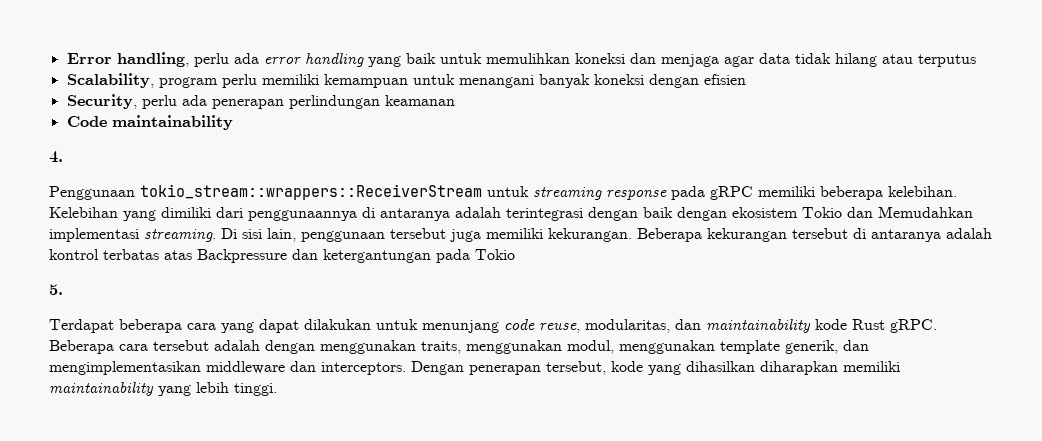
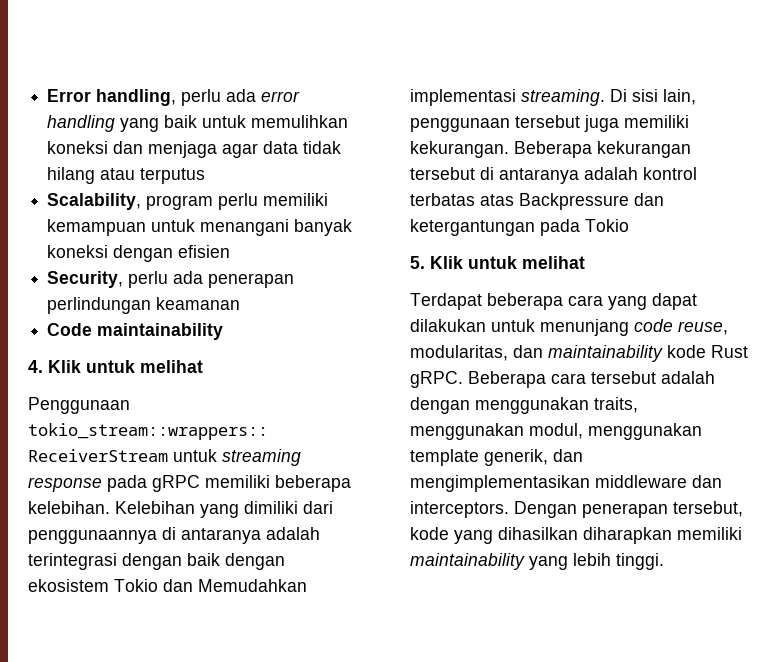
- 4.
+ 4. Klik untuk melihat
- 5.
+ 5. Klik untuk melihat

